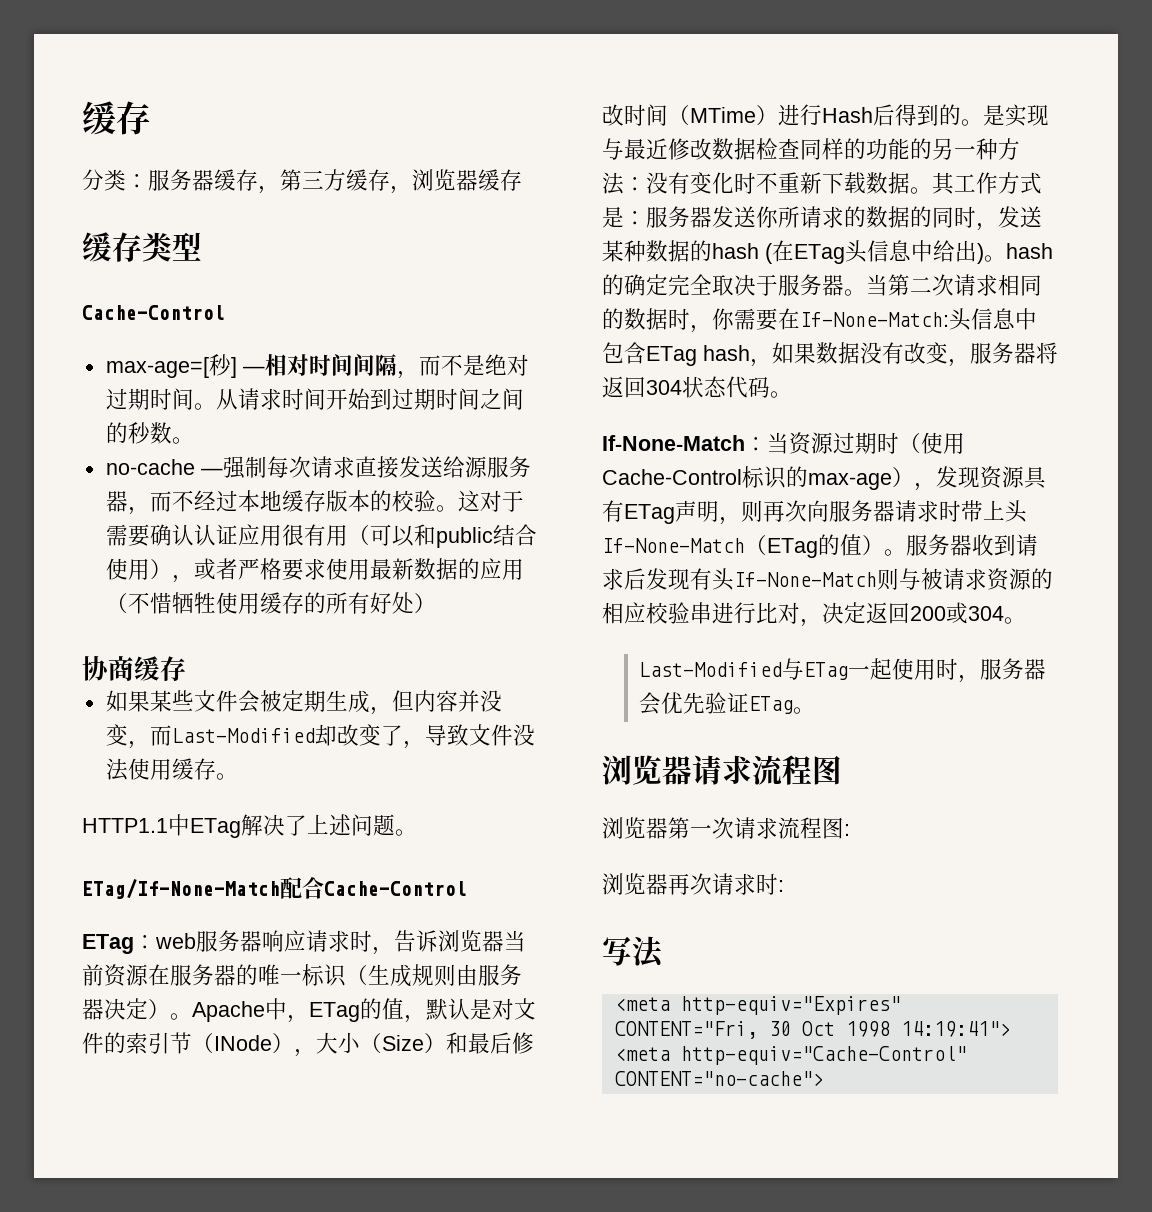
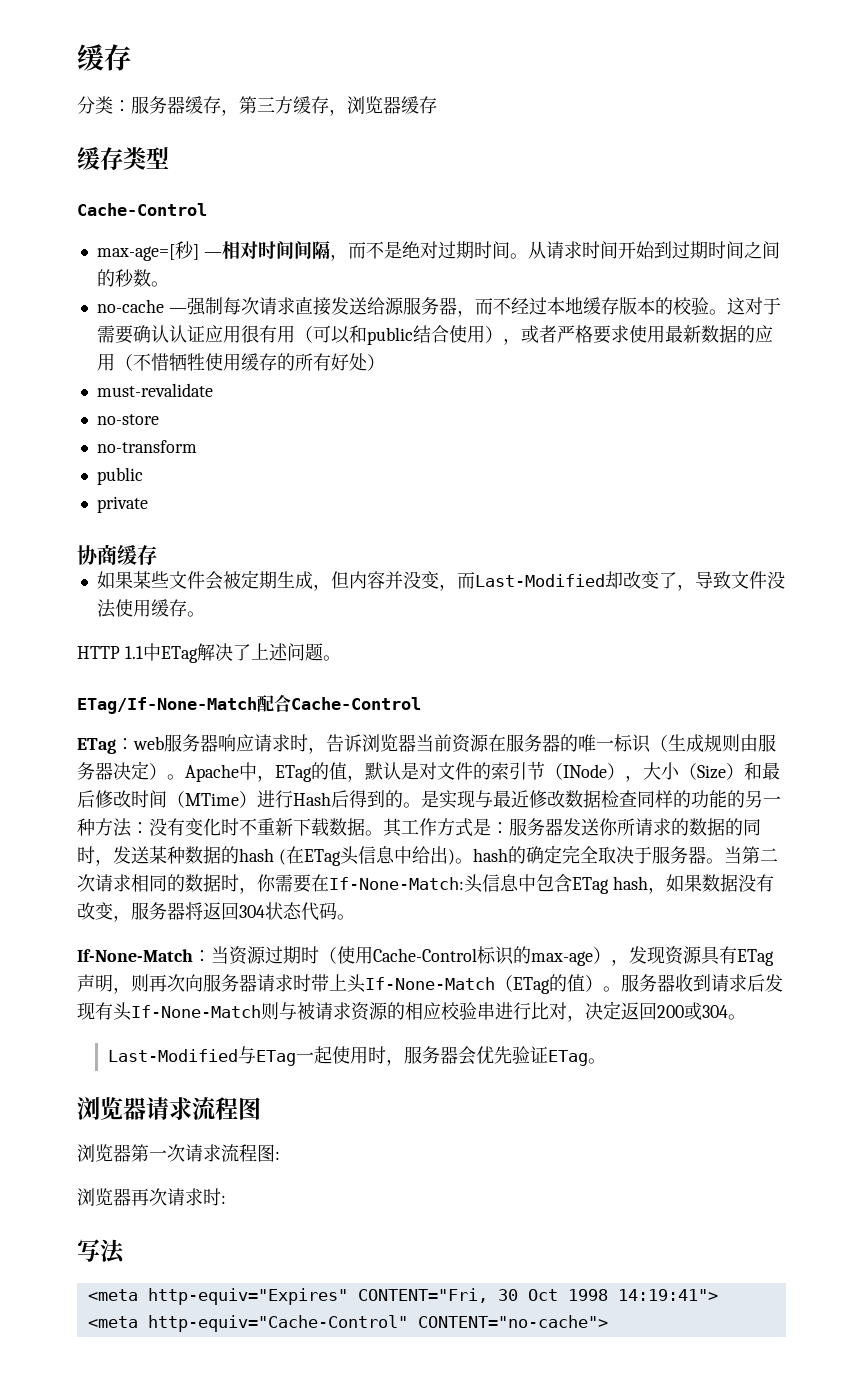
+ must-revalidate
+ no-store
+ no-transform
+ public
+ private
- HTTP1.1中ETag解决了上述问题。
+ HTTP 1.1中ETag解决了上述问题。

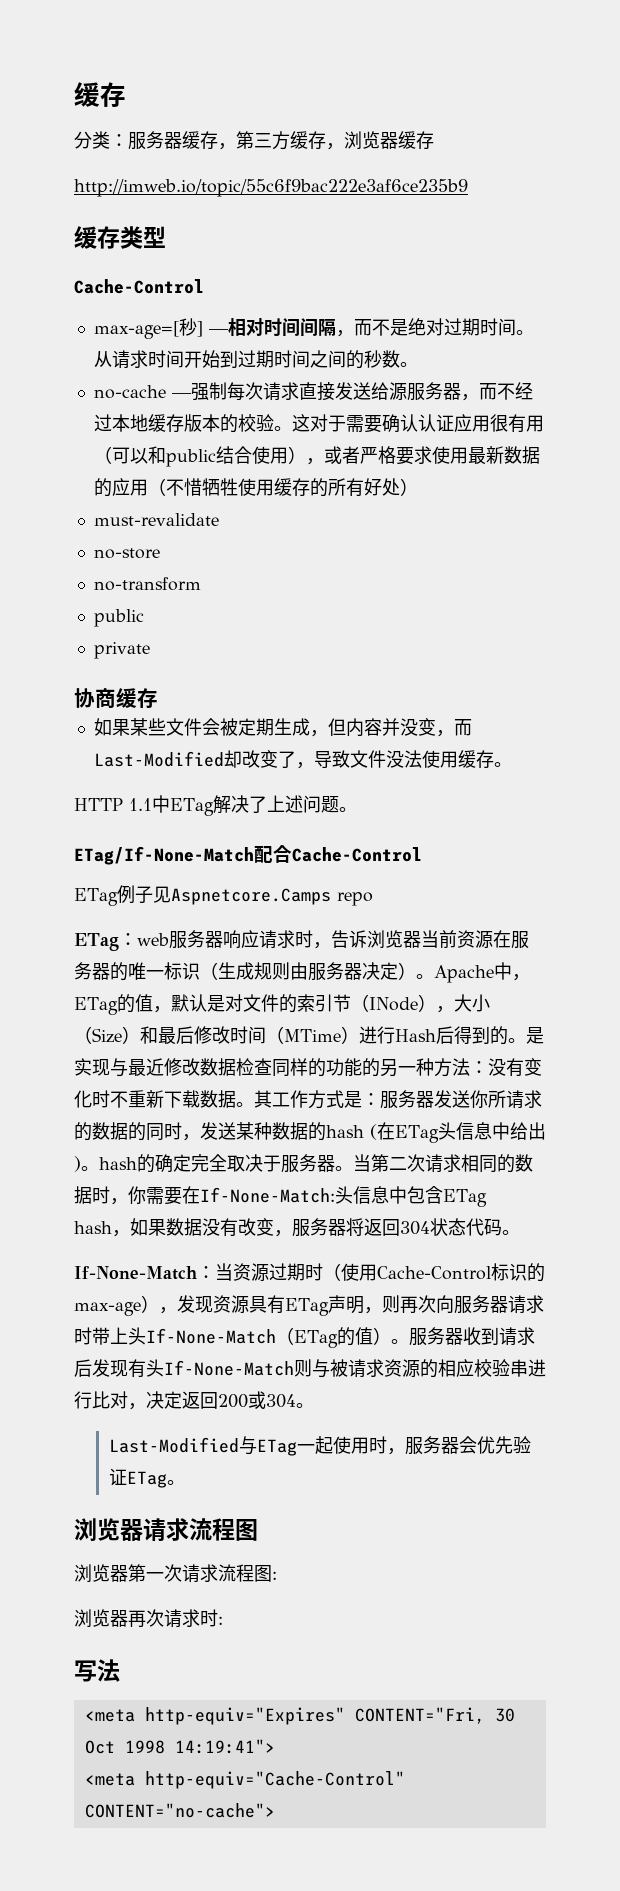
+ http://imweb.io/topic/55c6f9bac222e3af6ce235b9
+ ETag例子见Aspnetcore.Camps repo

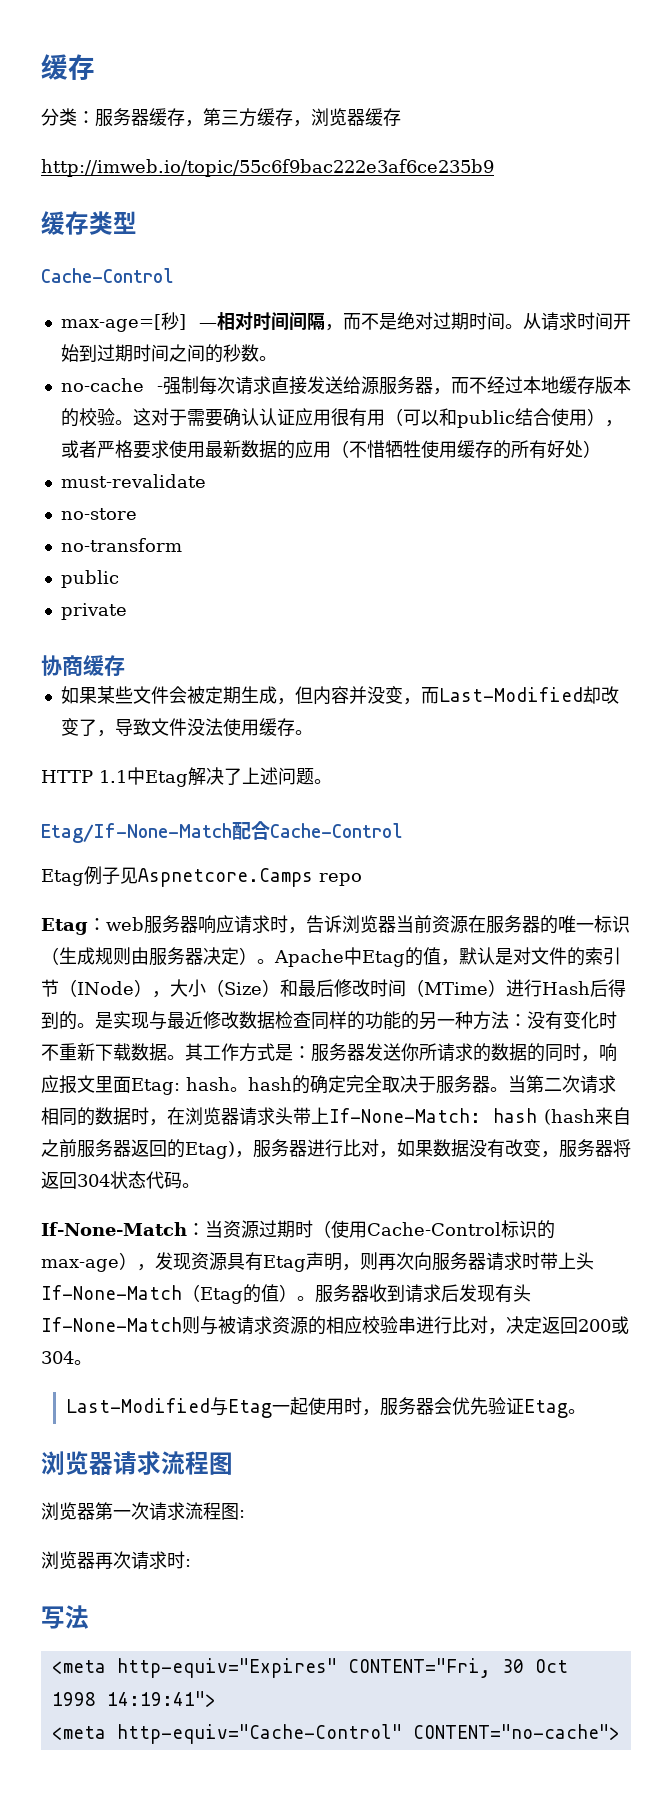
- no-cache —强制每次请求直接发送给源服务器，而不经过本地缓存版本的校验。
+ no-cache -强制每次请求直接发送给源服务器，而不经过本地缓存版本的校验。
- HTTP 1.1中ETag解决了上述问题。
+ HTTP 1.1中Etag解决了上述问题。
- ETag/If-None-Match配合Cache-Control
+ Etag/If-None-Match配合Cache-Control
- ETag例子见Aspnetcore.Camps repo
+ Etag例子见Aspnetcore.Camps repo
- ETag：web服务器响应请求时，告诉浏览器当前资源在服务器的唯一标识（生成规则由服务器决定）。
+ Etag：web服务器响应请求时，告诉浏览器当前资源在服务器的唯一标识（生成规则由服务器决定）。
- Apache中，ETag的值，默认是对文件的索引节（INode），大小（Size）和最后修改时间（MTime）进行Hash后得到的。
+ Apache中Etag的值，默认是对文件的索引节（INode），大小（Size）和最后修改时间（MTime）进行Hash后得到的。
- 其工作方式是：服务器发送你所请求的数据的同时，发送某种数据的hash (在ETag头信息中给出)。hash的确定完全取决于服务器。
+ 其工作方式是：服务器发送你所请求的数据的同时，响应报文里面Etag: hash。hash的确定完全取决于服务器。
- 当第二次请求相同的数据时，你需要在If-None-Match:头信息中包含ETag hash，如果数据没有改变，服务器将返回304状态代码。
+ 当第二次请求相同的数据时，在浏览器请求头带上If-None-Match: hash (hash来自之前服务器返回的Etag)，服务器进行比对，如果数据没有改变，服务器将返回304状态代码。
- If-None-Match：当资源过期时（使用Cache-Control标识的max-age），发现资源具有ETag声明，则再次向服务器请求时带上头If-None-Match（ETag的值）。
+ If-None-Match：当资源过期时（使用Cache-Control标识的max-age），发现资源具有Etag声明，则再次向服务器请求时带上头If-None-Match（Etag的值）。
- Last-Modified与ETag一起使用时，服务器会优先验证ETag。
+ Last-Modified与Etag一起使用时，服务器会优先验证Etag。

